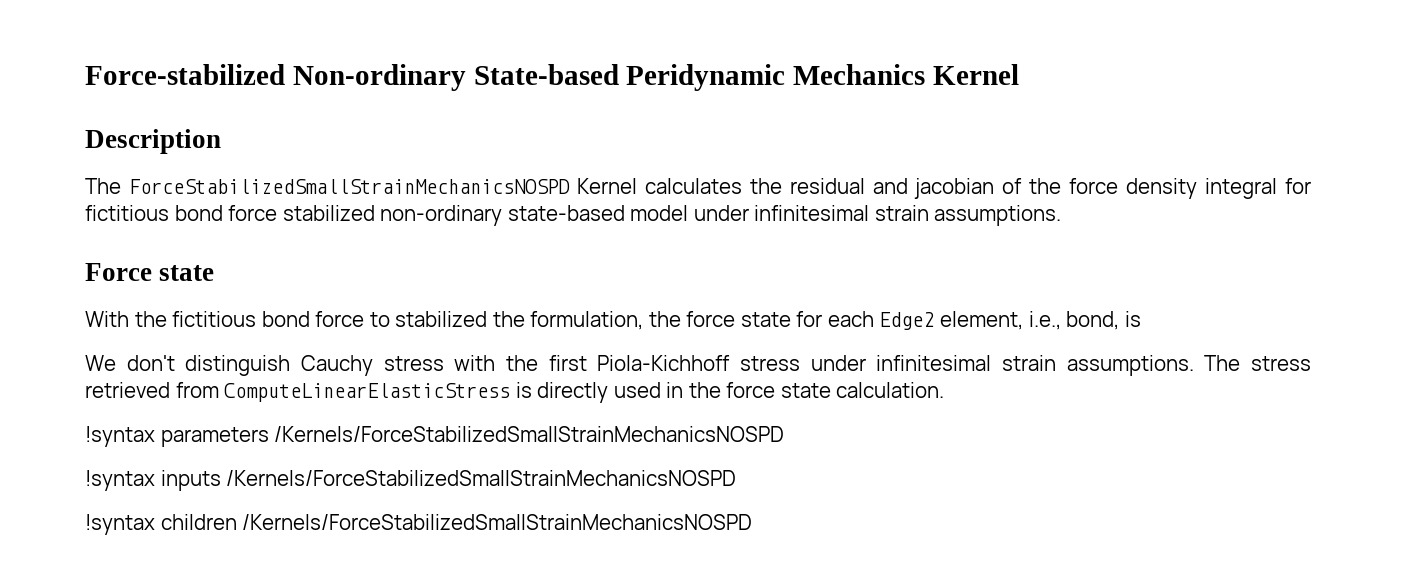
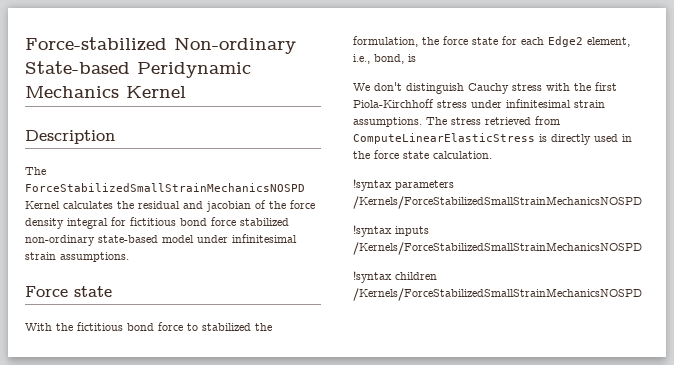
- We don't distinguish Cauchy stress with the first Piola-Kichhoff stress under infinitesimal strain assumptions.
+ We don't distinguish Cauchy stress with the first Piola-Kirchhoff stress under infinitesimal strain assumptions.

